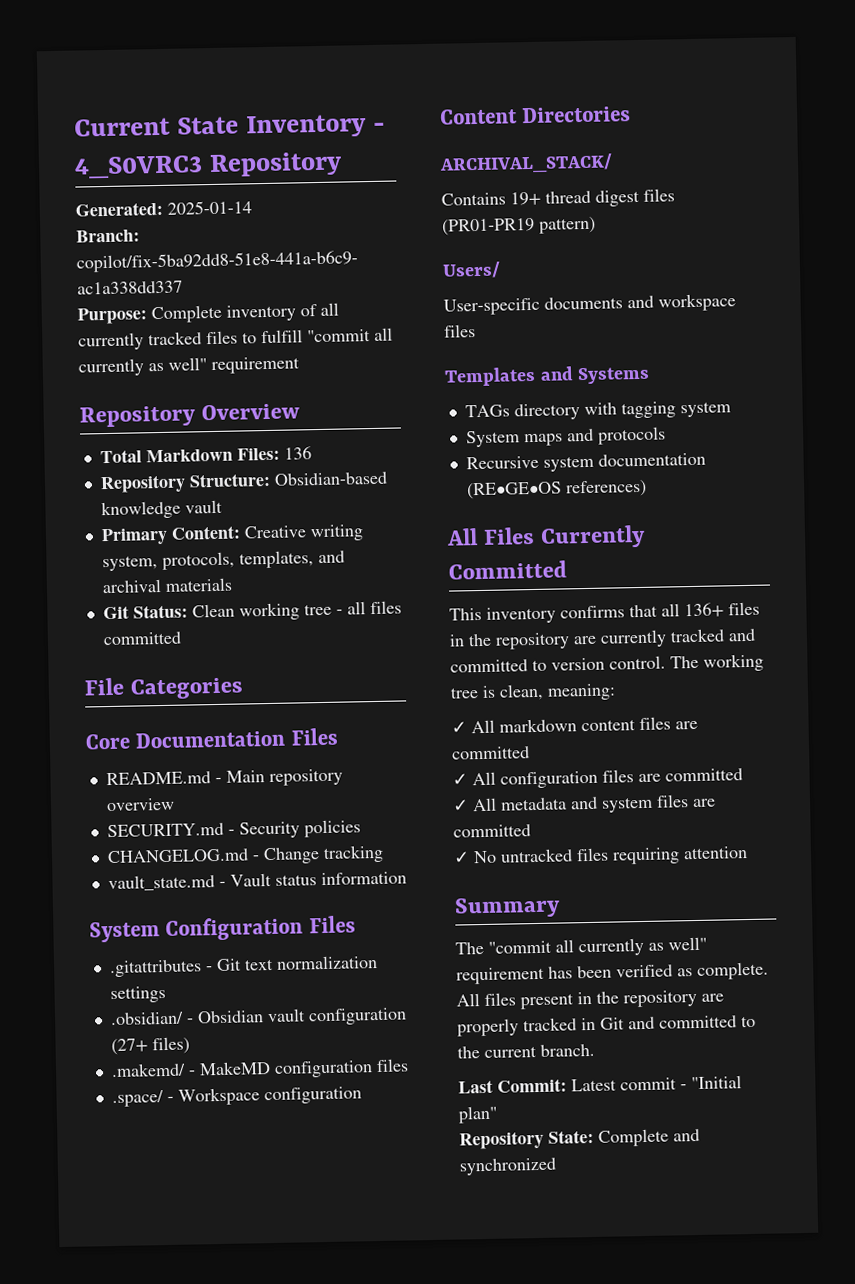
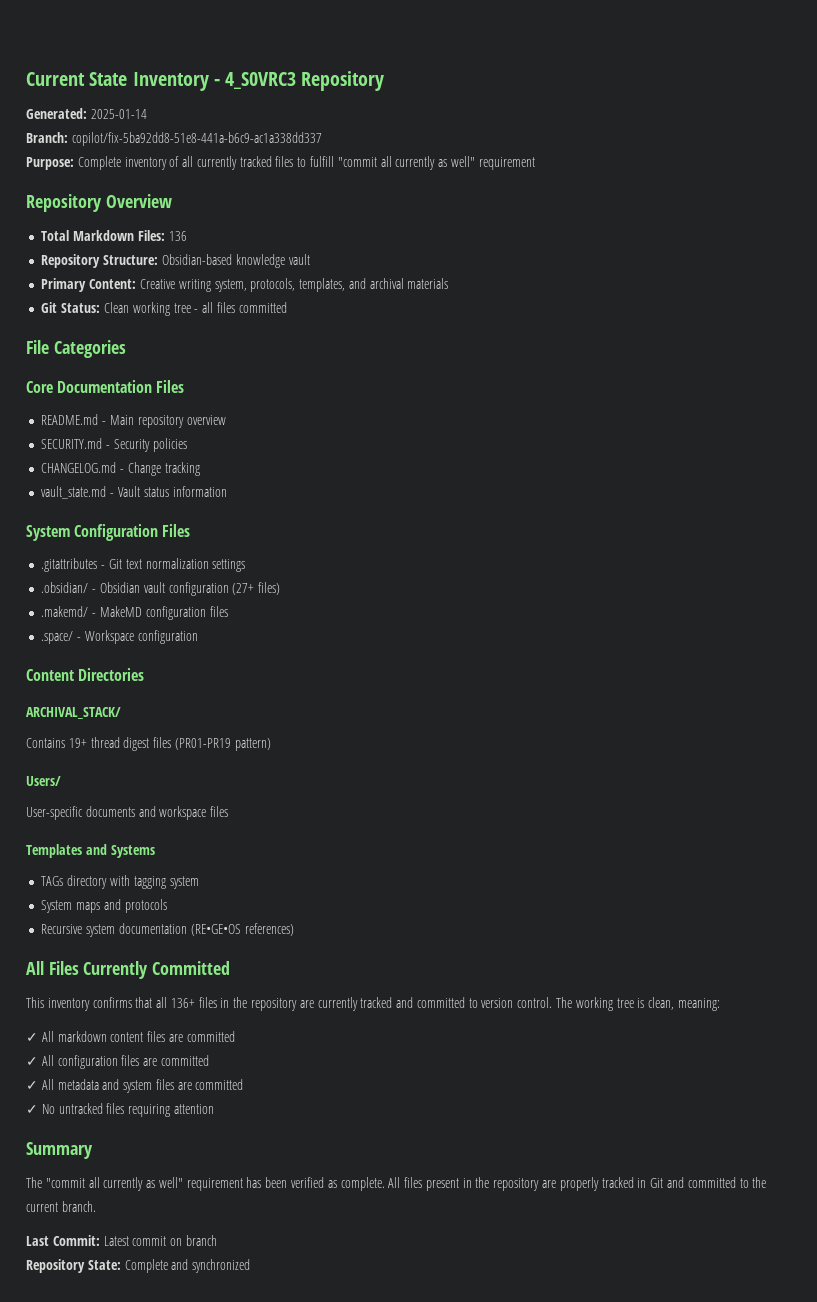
- Last Commit: Latest commit - "Initial plan"
+ Last Commit: Latest commit on branch

